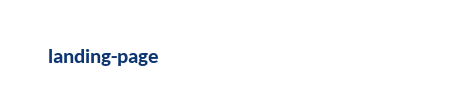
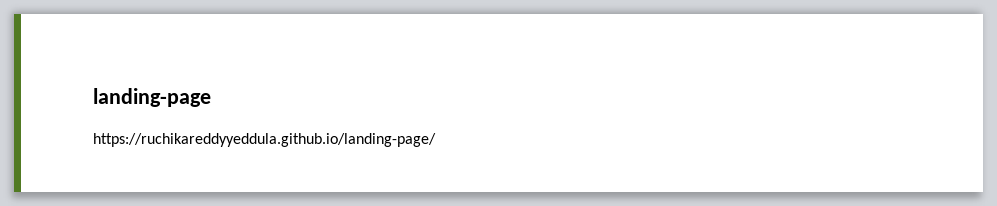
+ https://ruchikareddyyeddula.github.io/landing-page/

